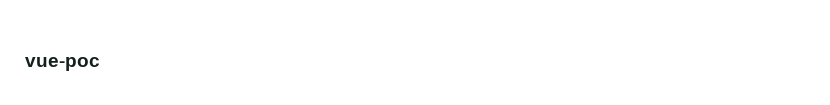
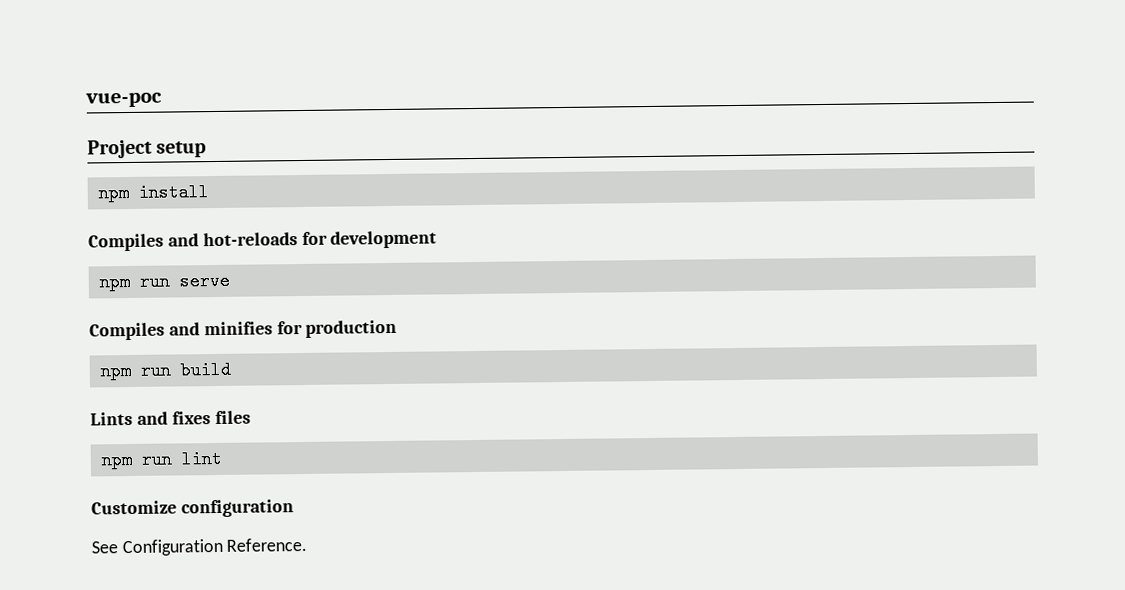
+ Project setup
+ npm install
+ Compiles and hot-reloads for development
+ npm run serve
+ Compiles and minifies for production
+ npm run build
+ Lints and fixes files
+ npm run lint
+ Customize configuration
+ See Configuration Reference.

